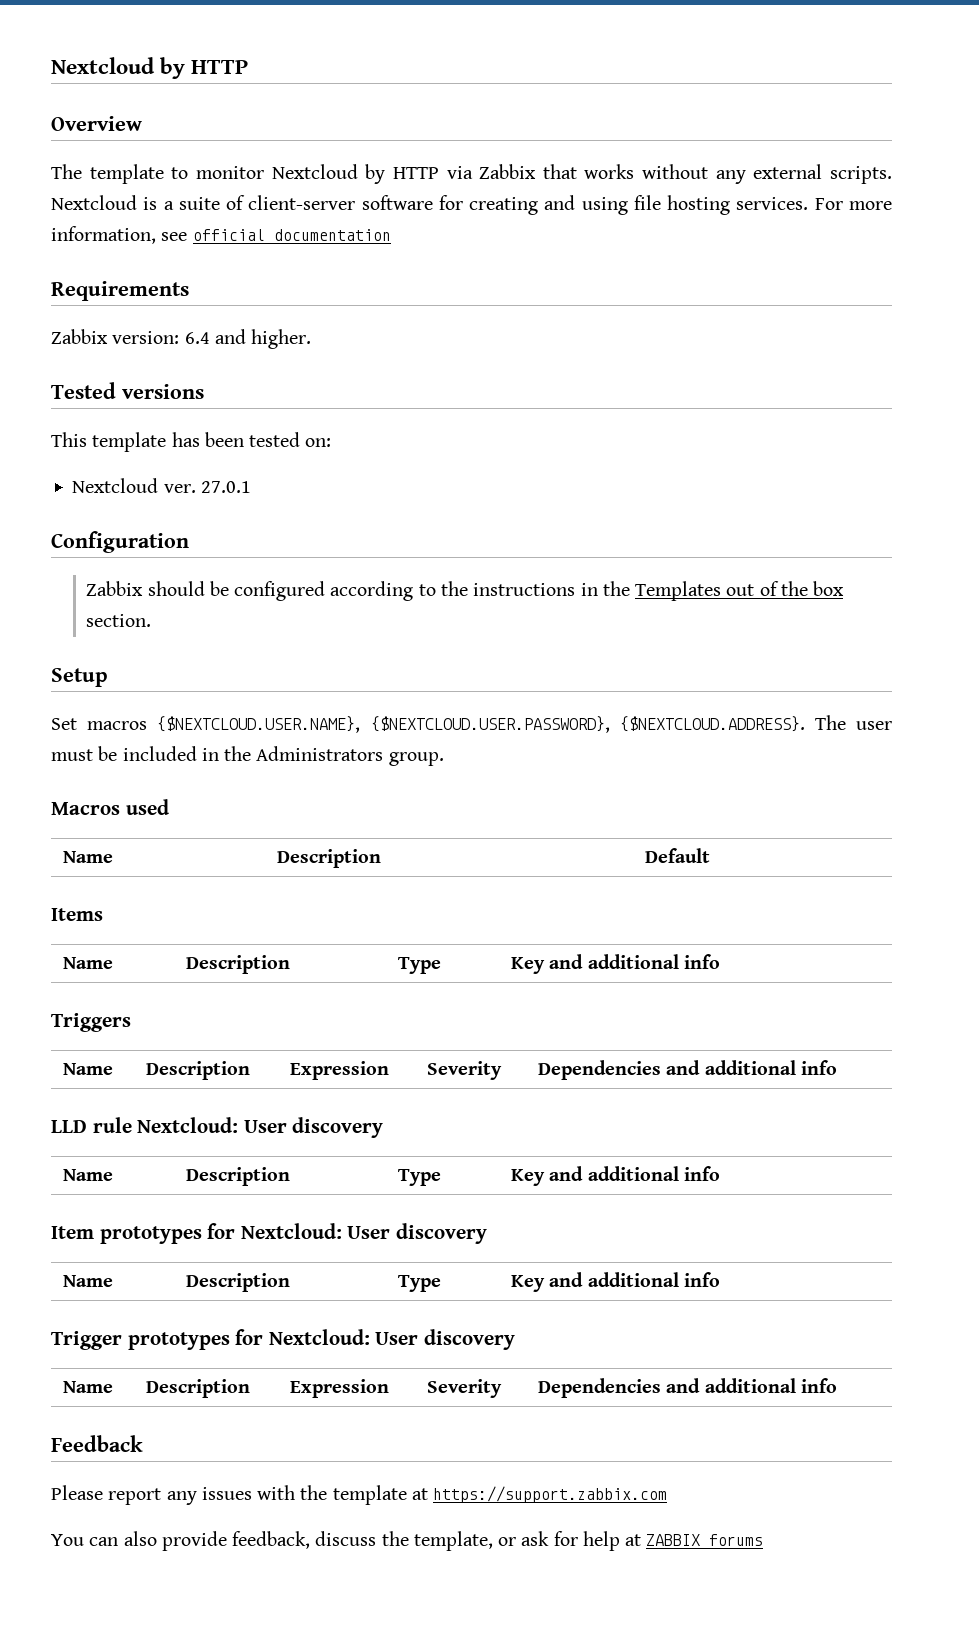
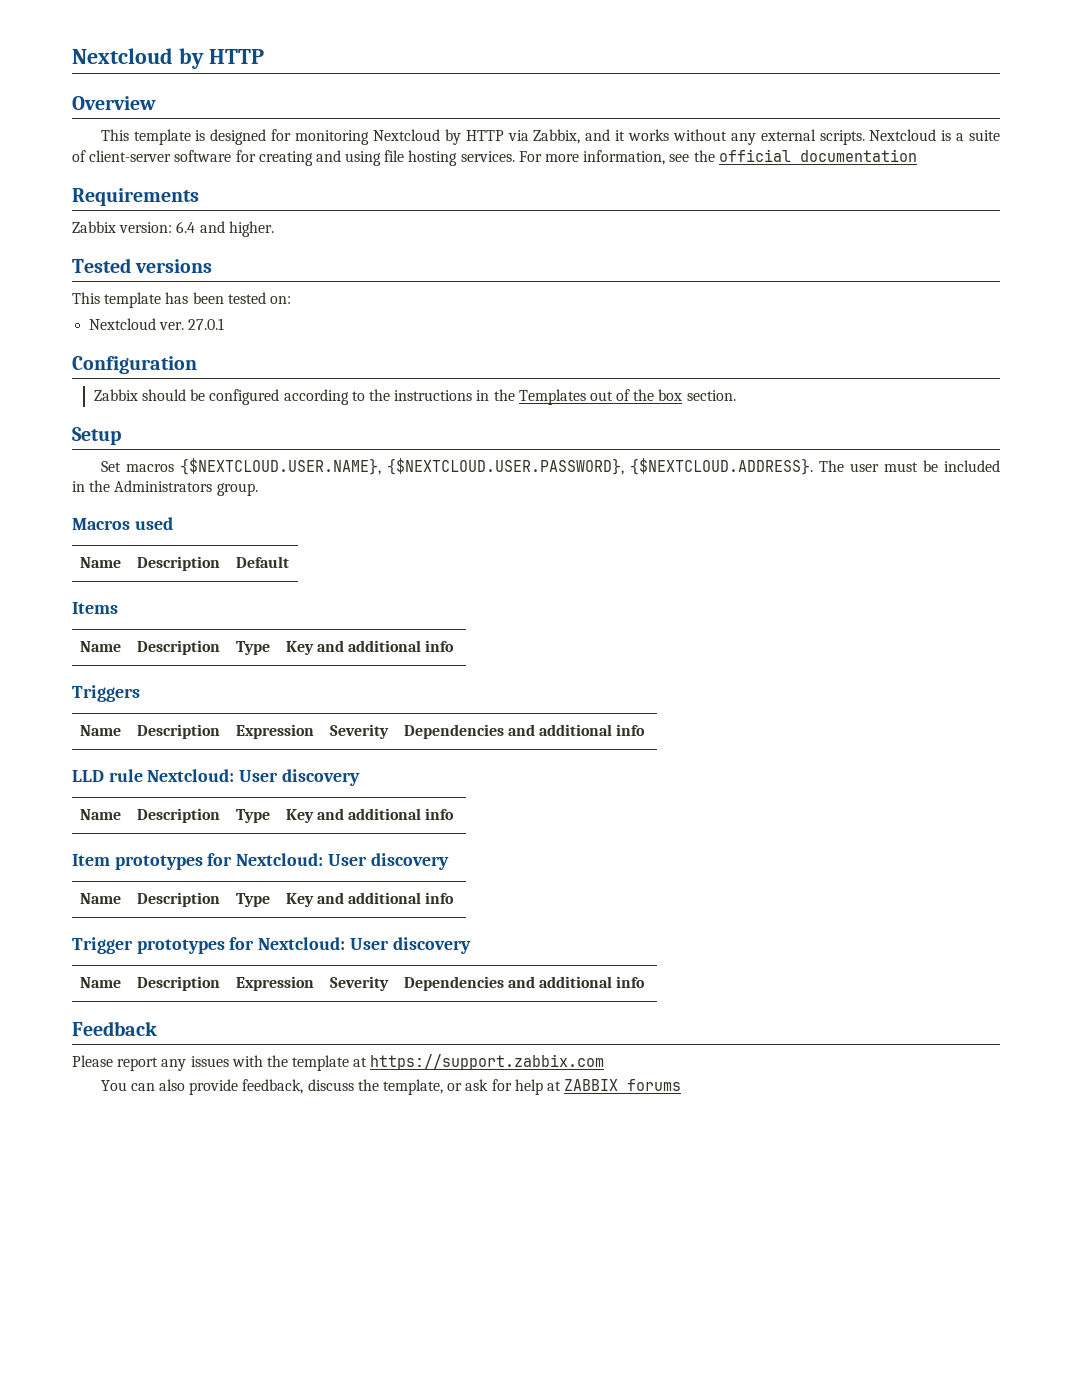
- The template to monitor Nextcloud by HTTP via Zabbix that works without any external scripts.
+ This template is designed for monitoring Nextcloud by HTTP via Zabbix, and it works without any external scripts.
- For more information, see official documentation
+ For more information, see the official documentation

